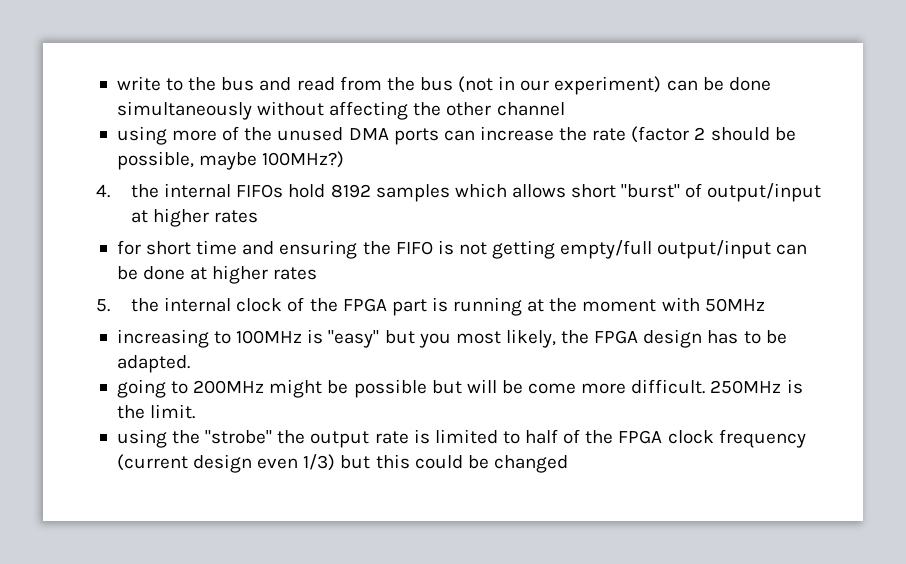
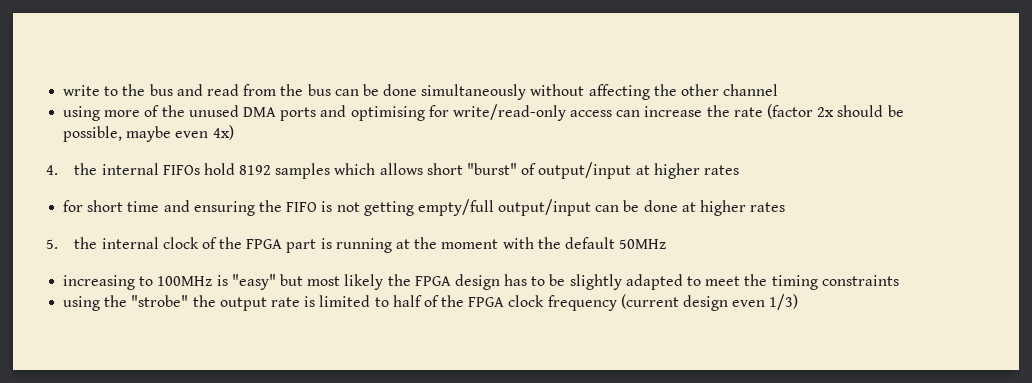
- write to the bus and read from the bus (not in our experiment) can be done simultaneously without affecting the other channel
+ write to the bus and read from the bus can be done simultaneously without affecting the other channel
- using more of the unused DMA ports can increase the rate (factor 2 should be possible, maybe 100MHz?)
+ using more of the unused DMA ports and optimising for write/read-only access can increase the rate (factor 2x should be possible, maybe even 4x)
- 5. the internal clock of the FPGA part is running at the moment with 50MHz
+ 5. the internal clock of the FPGA part is running at the moment with the default 50MHz
- increasing to 100MHz is "easy" but you most likely, the FPGA design has to be adapted.
- going to 200MHz might be possible but will be come more difficult. 250MHz is the limit.
+ increasing to 100MHz is "easy" but most likely the FPGA design has to be slightly adapted to meet the timing constraints
- using the "strobe" the output rate is limited to half of the FPGA clock frequency (current design even 1/3) but this could be changed
+ using the "strobe" the output rate is limited to half of the FPGA clock frequency (current design even 1/3)

